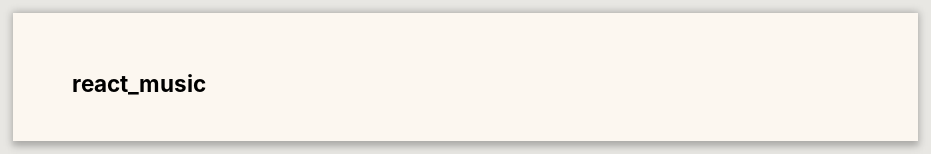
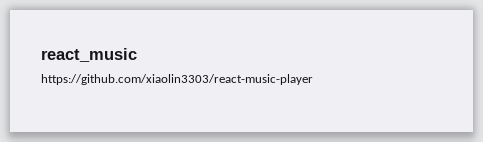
+ https://github.com/xiaolin3303/react-music-player

